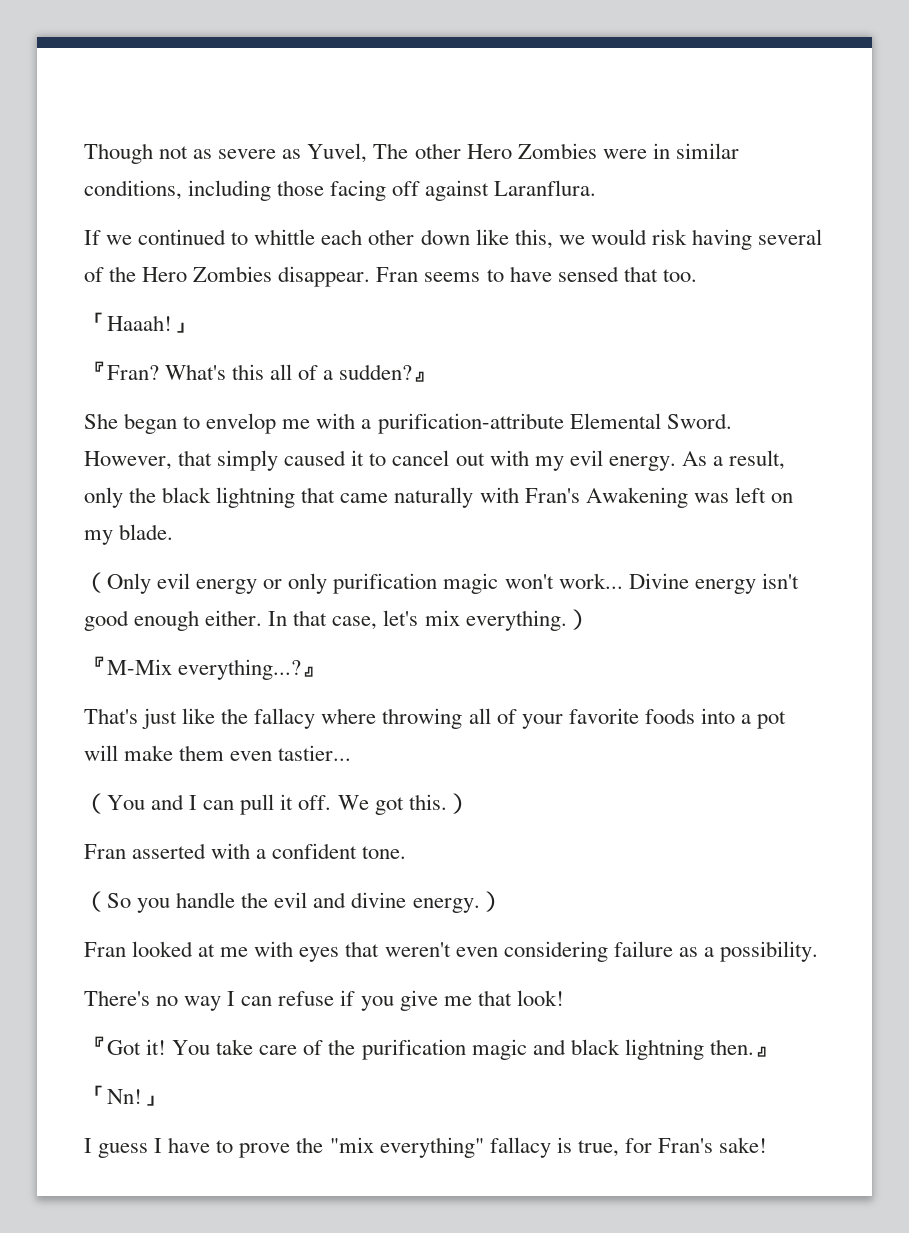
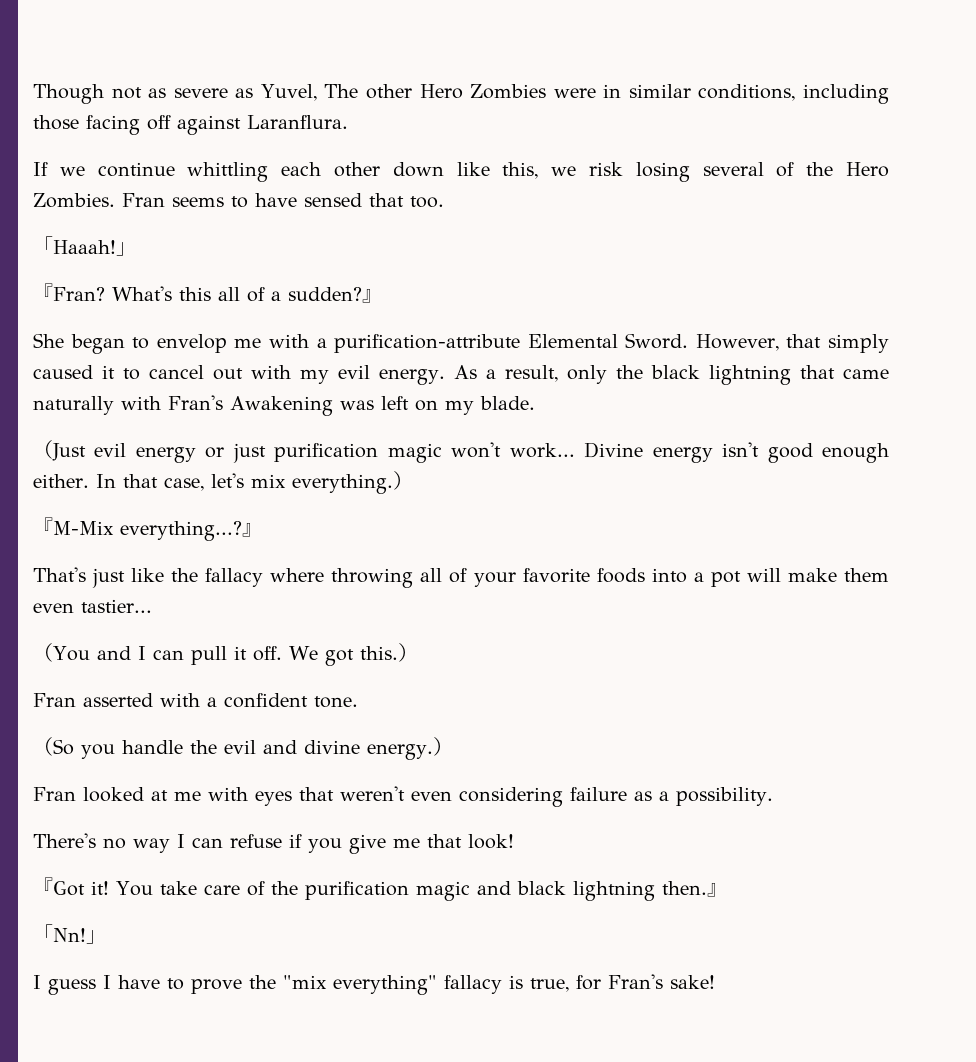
- If we continued to whittle each other down like this, we would risk having several of the Hero Zombies disappear.
+ If we continue whittling each other down like this, we risk losing several of the Hero Zombies.
- （Only evil energy or only purification magic won't work...
+ （Just evil energy or just purification magic won't work...

